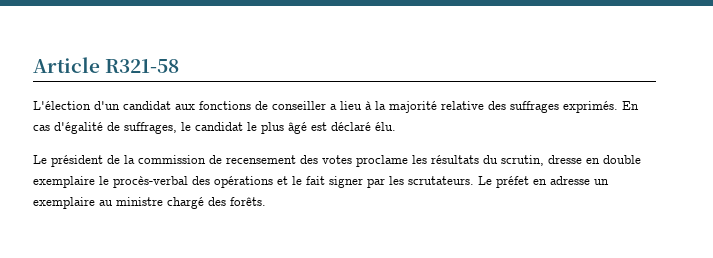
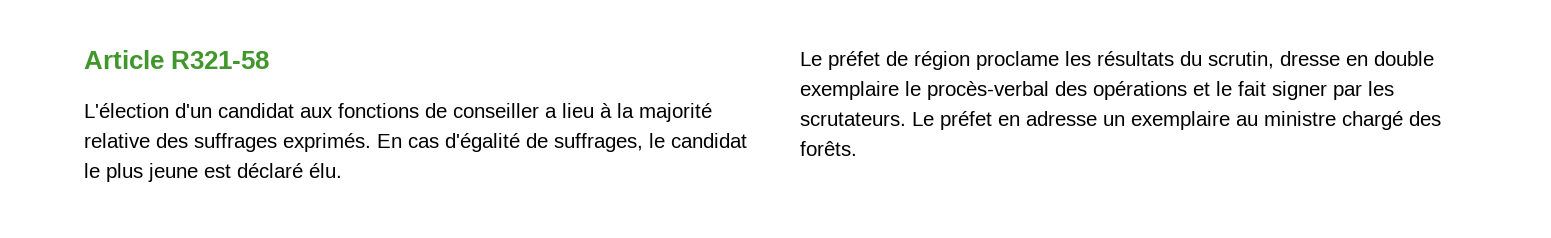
- En cas d'égalité de suffrages, le candidat le plus âgé est déclaré élu.
+ En cas d'égalité de suffrages, le candidat le plus jeune est déclaré élu.
- Le président de la commission de recensement des votes proclame les résultats du scrutin, dresse en double exemplaire le procès-verbal des opérations et le fait signer par les scrutateurs.
+ Le préfet de région proclame les résultats du scrutin, dresse en double exemplaire le procès-verbal des opérations et le fait signer par les scrutateurs.

